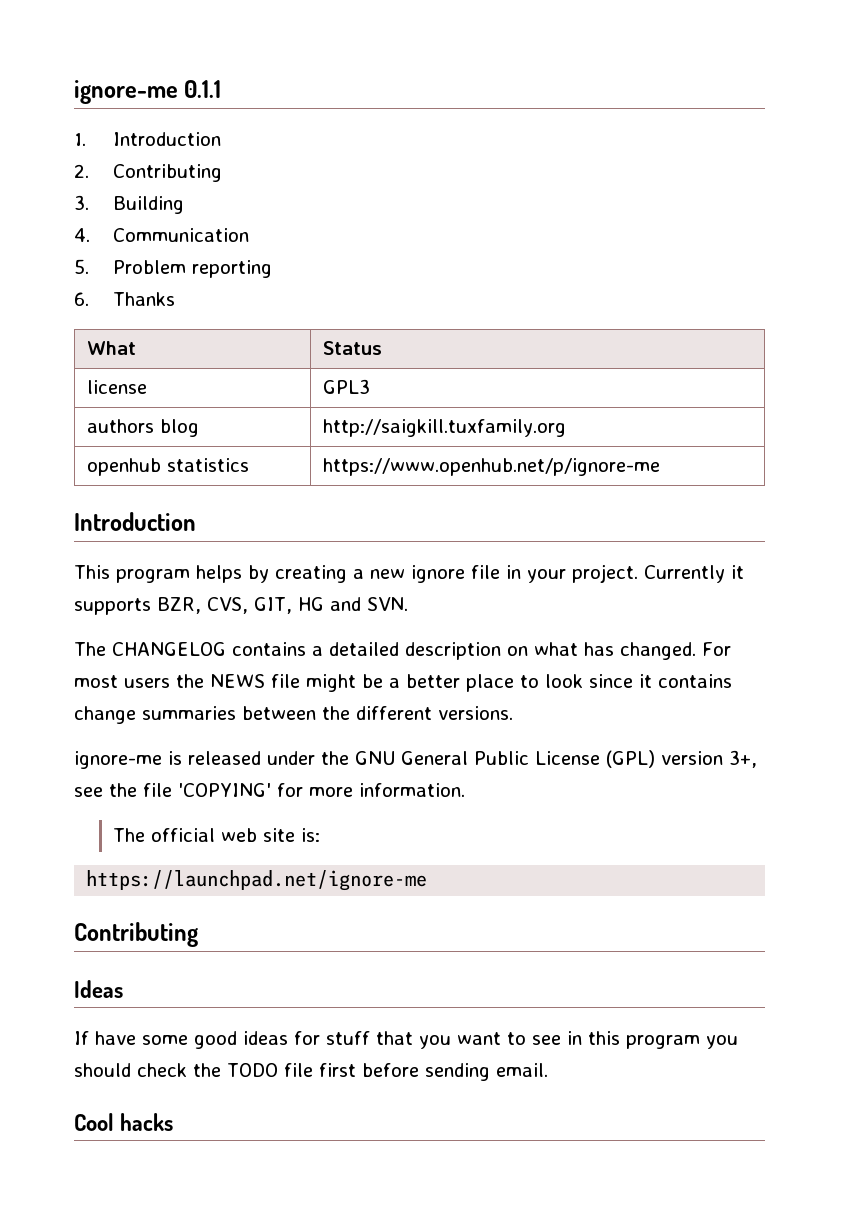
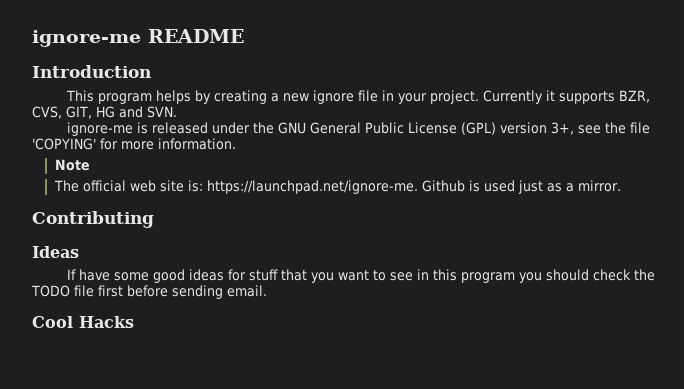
- ignore-me 0.1.1
- 1. Introduction
- 2. Contributing
- 3. Building
- 4. Communication
- 5. Problem reporting
- 6. Thanks
- What | Status
- license | GPL3
- authors blog | http://saigkill.tuxfamily.org
- openhub statistics | https://www.openhub.net/p/ignore-me
+ ignore-me README
- The CHANGELOG contains a detailed description on what has changed. For most users the NEWS file might be a better place to look since it contains change summaries between the different versions.
+ Note
- The official web site is:
- https://launchpad.net/ignore-me
+ The official web site is: https://launchpad.net/ignore-me. Github is used just as a mirror.
- Cool hacks
+ Cool Hacks

